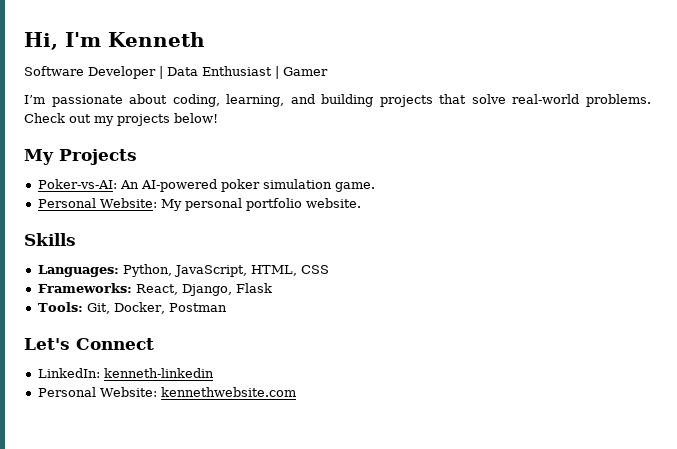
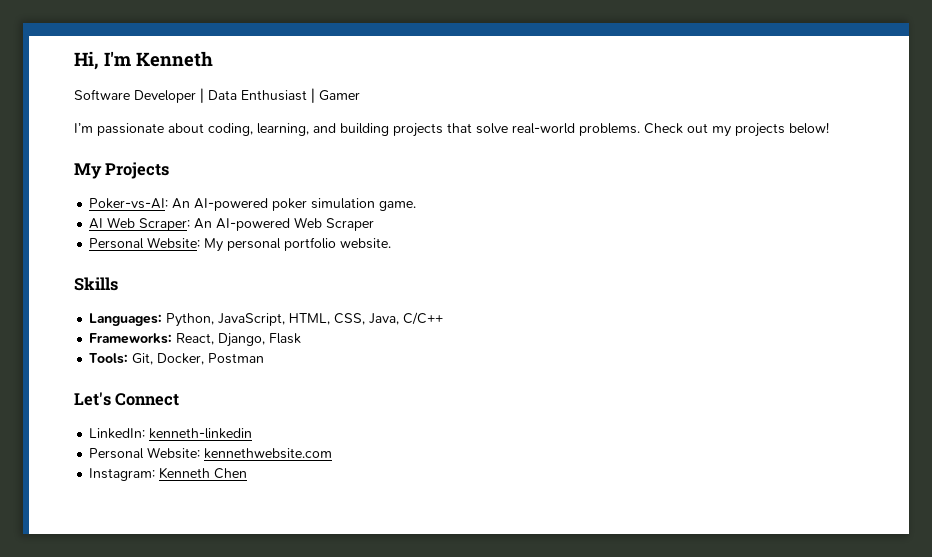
+ AI Web Scraper: An AI-powered Web Scraper
- Languages: Python, JavaScript, HTML, CSS
+ Languages: Python, JavaScript, HTML, CSS, Java, C/C++
+ Instagram: Kenneth Chen

